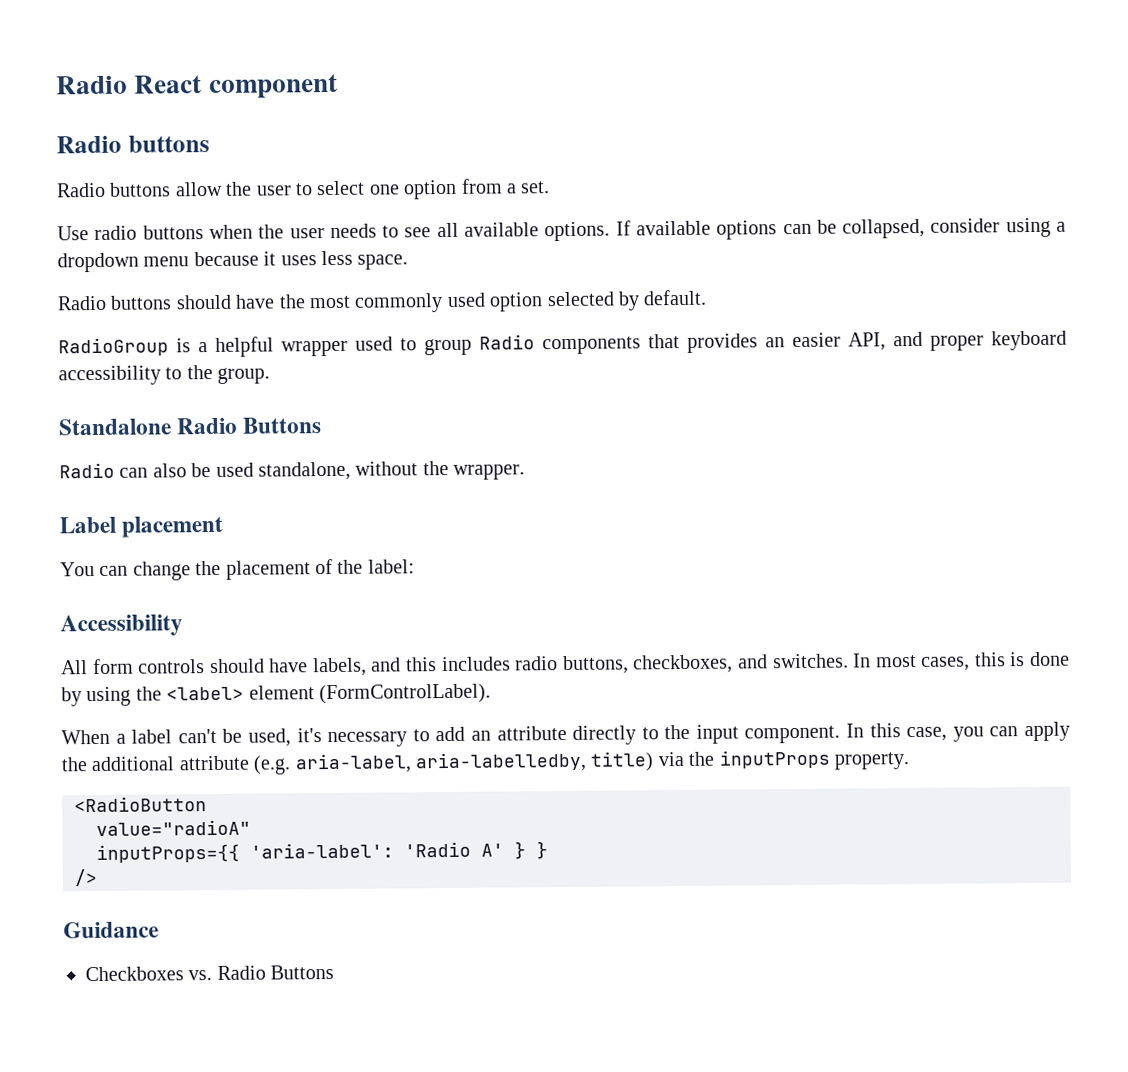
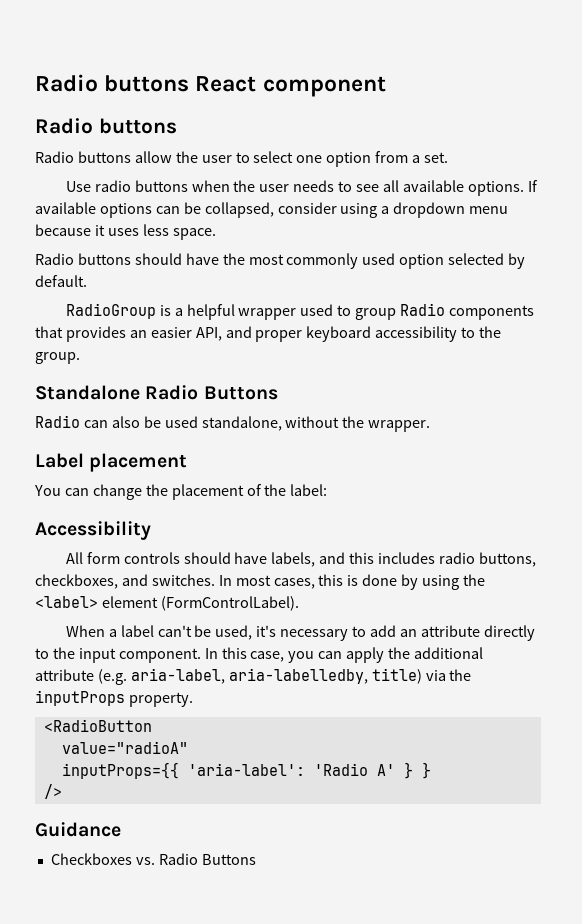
- Radio React component
+ Radio buttons React component

